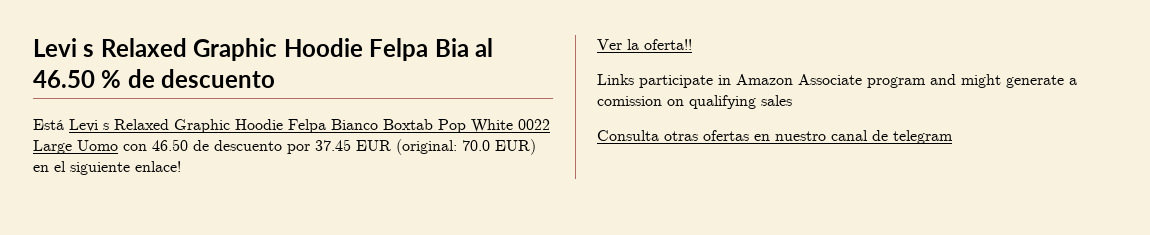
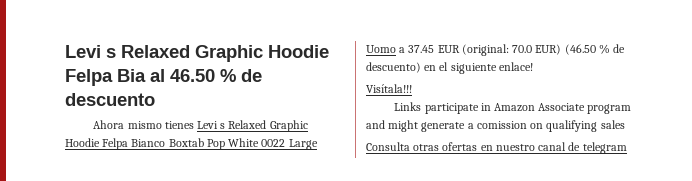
- Está Levi s Relaxed Graphic Hoodie Felpa Bianco Boxtab Pop White 0022 Large Uomo con 46.50 de descuento por 37.45 EUR (original: 70.0 EUR) en el siguiente enlace!
+ Ahora mismo tienes Levi s Relaxed Graphic Hoodie Felpa Bianco Boxtab Pop White 0022 Large Uomo a 37.45 EUR (original: 70.0 EUR) (46.50 % de descuento) en el siguiente enlace!
- Ver la oferta!!
+ Visítala!!!

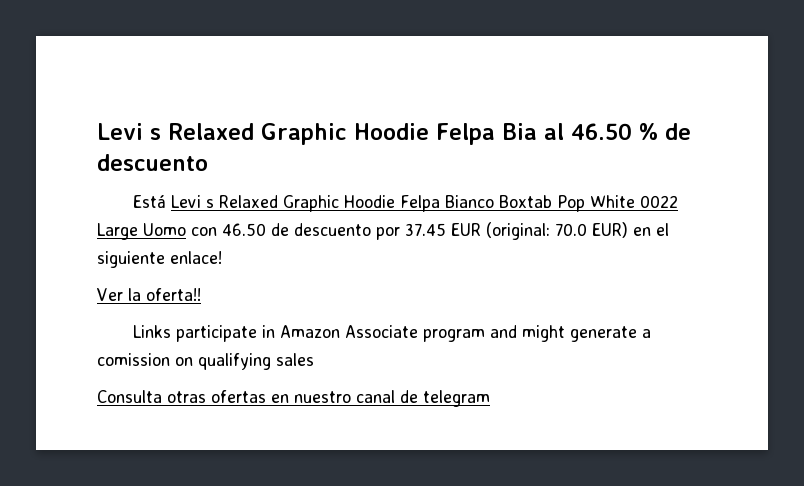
- Ahora mismo tienes Levi s Relaxed Graphic Hoodie Felpa Bianco Boxtab Pop White 0022 Large Uomo a 37.45 EUR (original: 70.0 EUR) (46.50 % de descuento) en el siguiente enlace!
+ Está Levi s Relaxed Graphic Hoodie Felpa Bianco Boxtab Pop White 0022 Large Uomo con 46.50 de descuento por 37.45 EUR (original: 70.0 EUR) en el siguiente enlace!
- Visítala!!!
+ Ver la oferta!!

